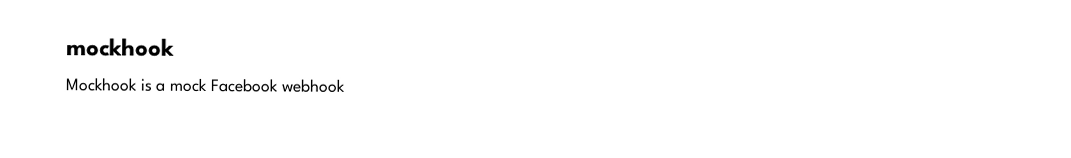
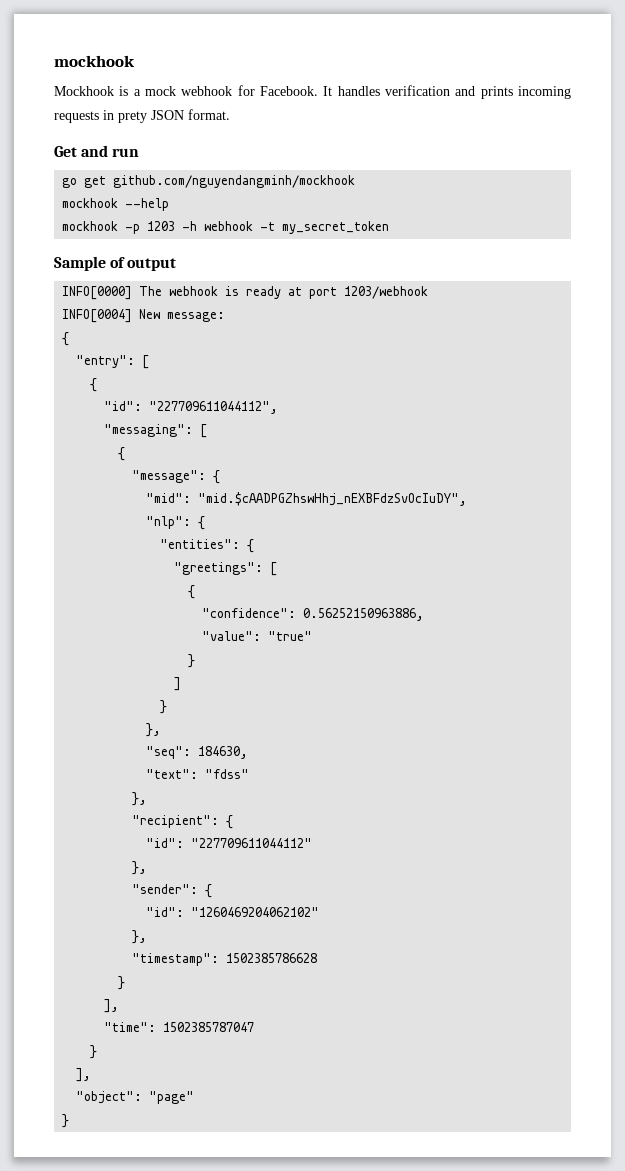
- Mockhook is a mock Facebook webhook
+ Mockhook is a mock webhook for Facebook. It handles verification and prints incoming requests in prety JSON format.
+ Get and run
+ go get github.com/nguyendangminh/mockhook
+ mockhook --help
+ mockhook -p 1203 -h webhook -t my_secret_token
+ Sample of output
+ INFO[0000] The webhook is ready at port 1203/webhook
+ INFO[0004] New message:
+ {
+ "entry": [
+ {
+ "id": "227709611044112",
+ "messaging": [
+ {
+ "message": {
+ "mid": "mid.$cAADPGZhswHhj_nEXBFdzSvOcIuDY",
+ "nlp": {
+ "entities": {
+ "greetings": [
+ {
+ "confidence": 0.56252150963886,
+ "value": "true"
+ }
+ ]
+ }
+ },
+ "seq": 184630,
+ "text": "fdss"
+ },
+ "recipient": {
+ "id": "227709611044112"
+ },
+ "sender": {
+ "id": "1260469204062102"
+ },
+ "timestamp": 1502385786628
+ }
+ ],
+ "time": 1502385787047
+ }
+ ],
+ "object": "page"
+ }

